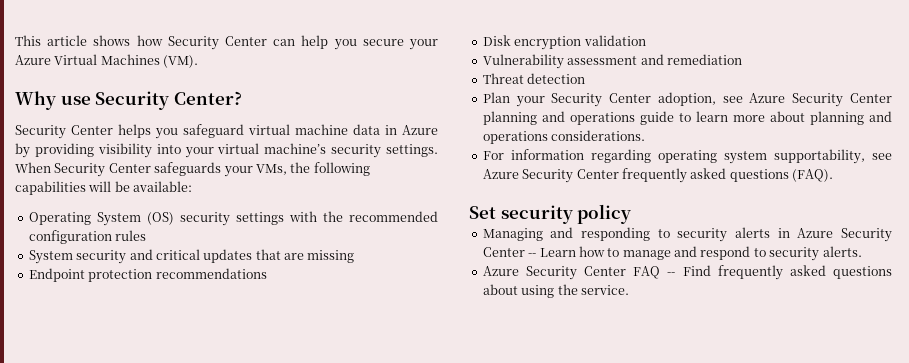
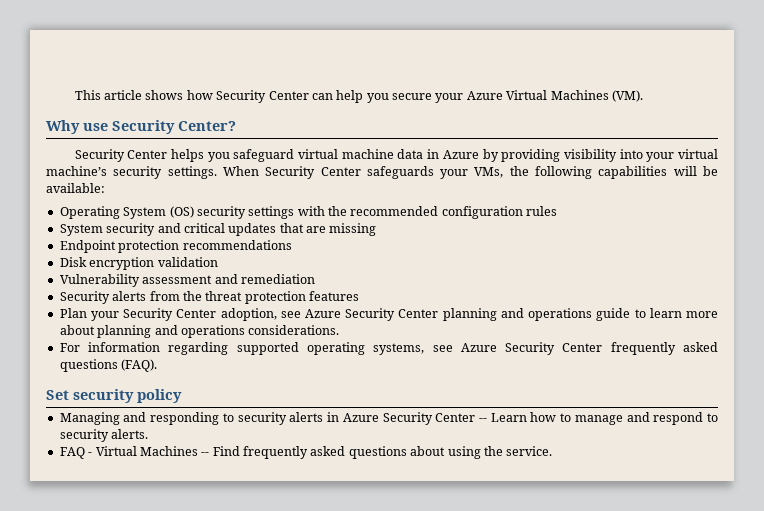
- Threat detection
+ Security alerts from the threat protection features
- For information regarding operating system supportability, see Azure Security Center frequently asked questions (FAQ).
+ For information regarding supported operating systems, see Azure Security Center frequently asked questions (FAQ).
- Azure Security Center FAQ -- Find frequently asked questions about using the service.
+ FAQ - Virtual Machines -- Find frequently asked questions about using the service.

